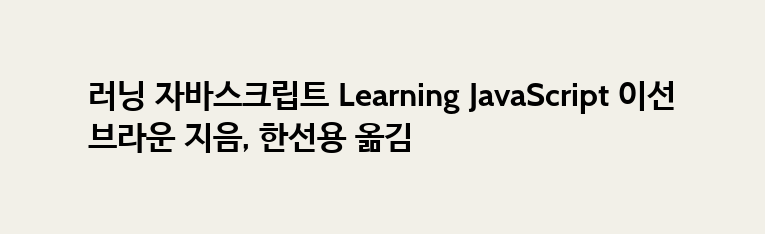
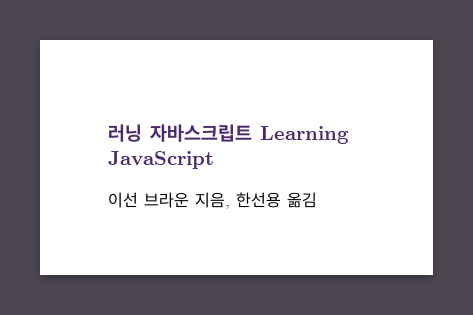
- 러닝 자바스크립트 Learning JavaScript 이선 브라운 지음, 한선용 옮김
+ 러닝 자바스크립트 Learning JavaScript
+ 이선 브라운 지음, 한선용 옮김

